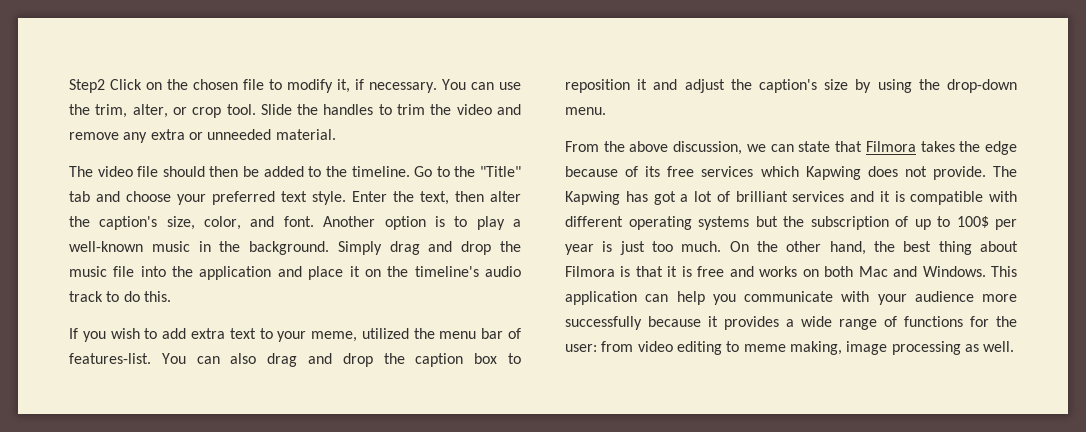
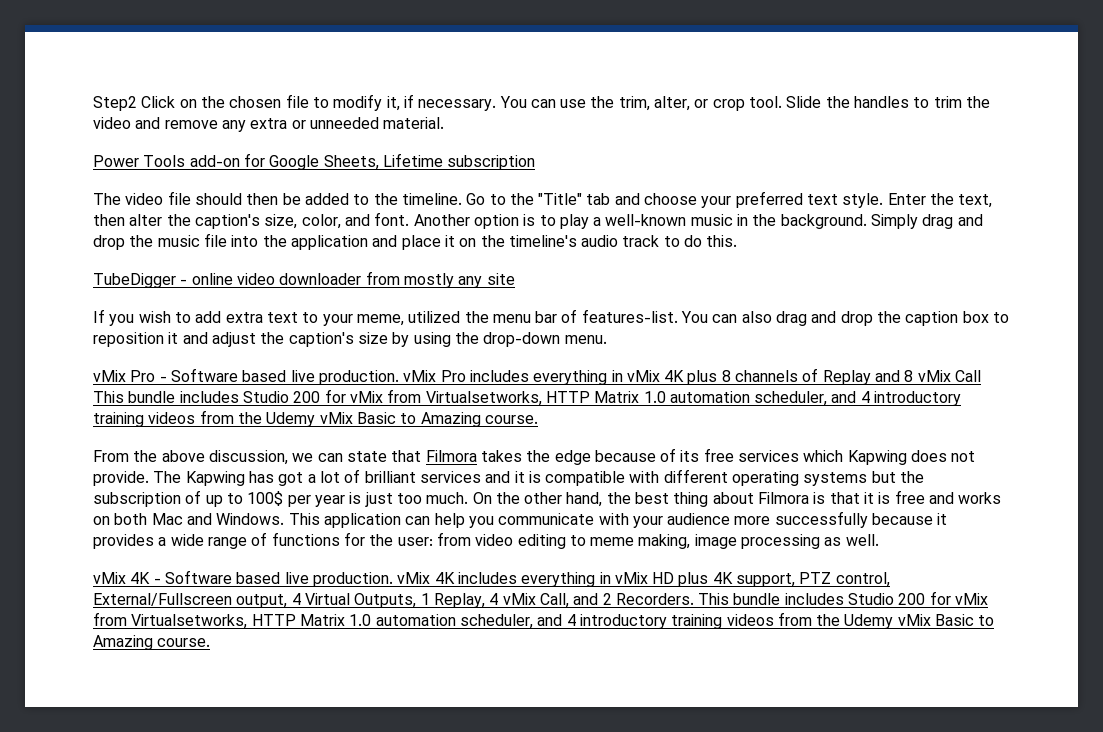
+ Power Tools add-on for Google Sheets, Lifetime subscription
+ TubeDigger - online video downloader from mostly any site
+ vMix Pro - Software based live production. vMix Pro includes everything in vMix 4K plus 8 channels of Replay and 8 vMix Call This bundle includes Studio 200 for vMix from Virtualsetworks, HTTP Matrix 1.0 automation scheduler, and 4 introductory training videos from the Udemy vMix Basic to Amazing course.
+ vMix 4K - Software based live production. vMix 4K includes everything in vMix HD plus 4K support, PTZ control, External/Fullscreen output, 4 Virtual Outputs, 1 Replay, 4 vMix Call, and 2 Recorders. This bundle includes Studio 200 for vMix from Virtualsetworks, HTTP Matrix 1.0 automation scheduler, and 4 introductory training videos from the Udemy vMix Basic to Amazing course.

